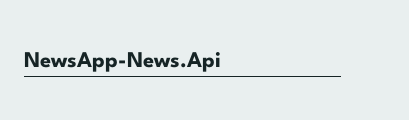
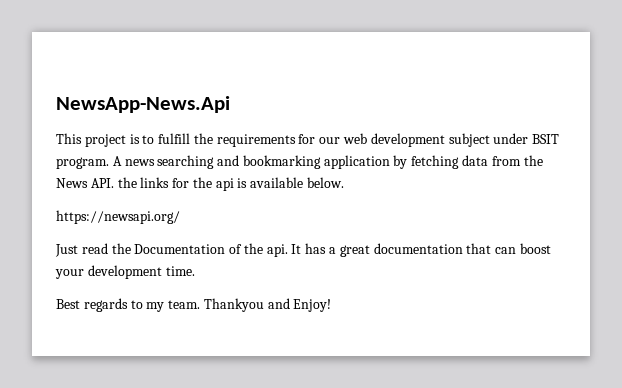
+ This project is to fulfill the requirements for our web development subject under BSIT program. A news searching and bookmarking application by fetching data from the News API. the links for the api is available below.
+ https://newsapi.org/
+ Just read the Documentation of the api. It has a great documentation that can boost your development time.
+ Best regards to my team. Thankyou and Enjoy!

